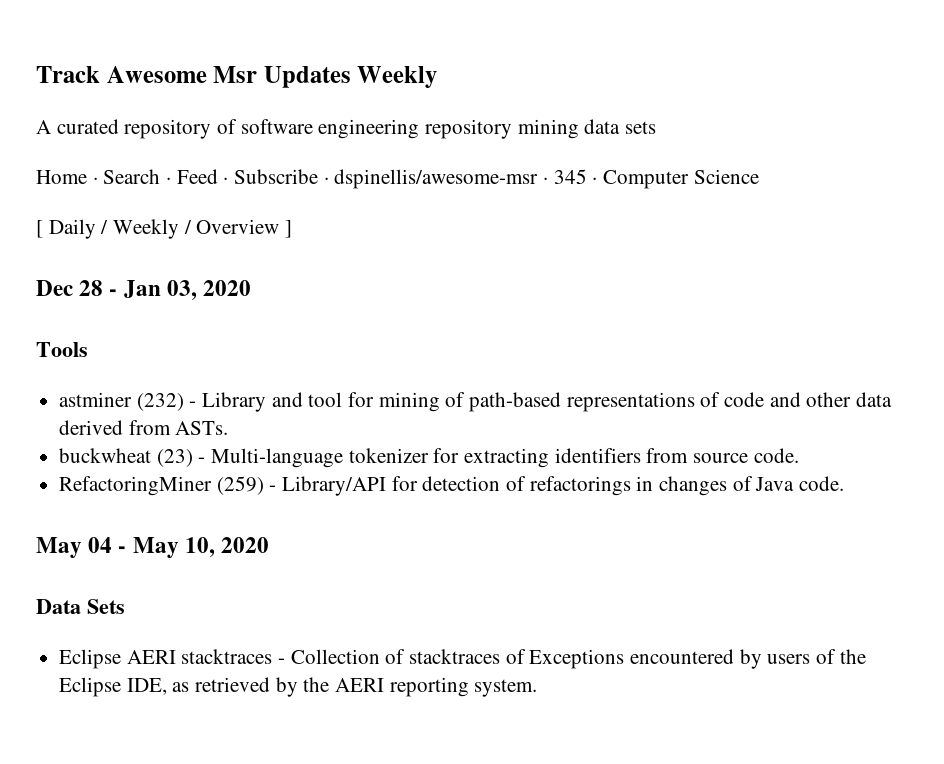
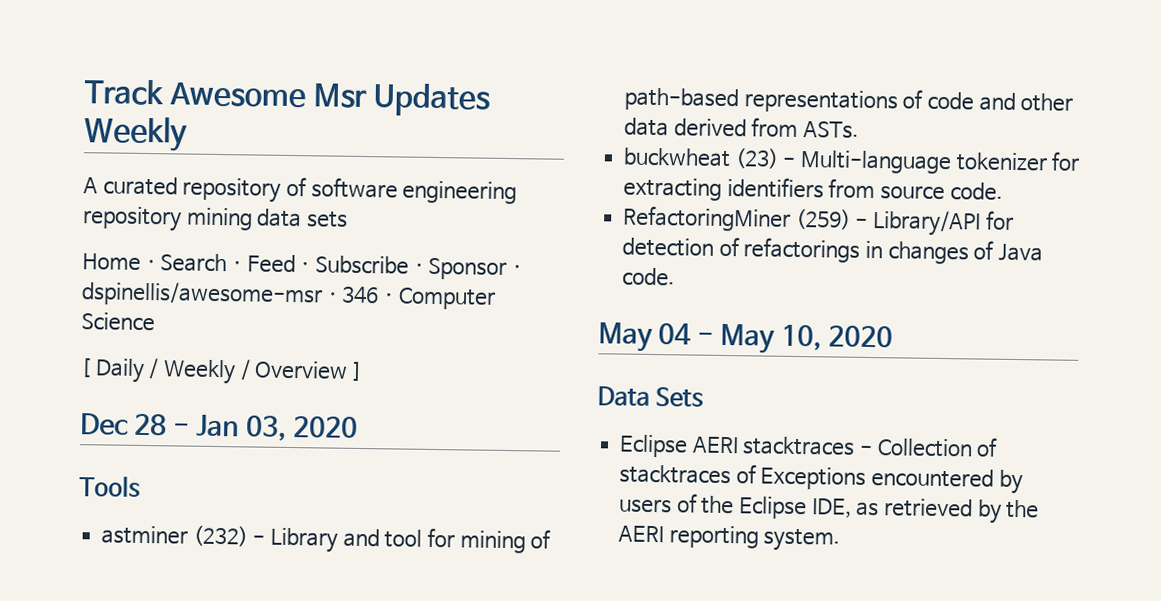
- Home · Search · Feed · Subscribe · dspinellis/awesome-msr · 345 · Computer Science
+ Home · Search · Feed · Subscribe · Sponsor · dspinellis/awesome-msr · 346 · Computer Science

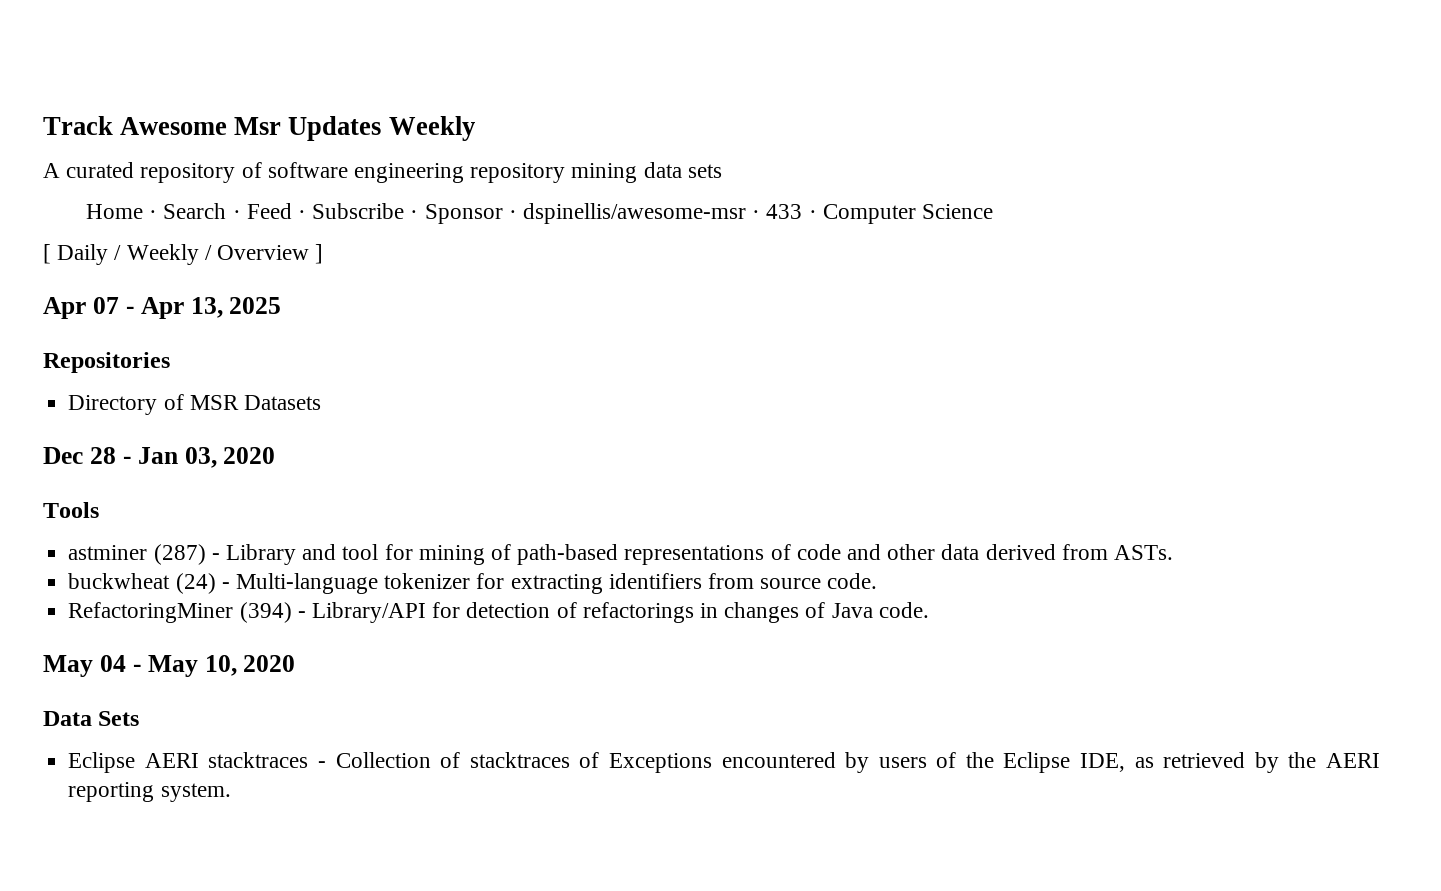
- Home · Search · Feed · Subscribe · Sponsor · dspinellis/awesome-msr · 346 · Computer Science
+ Home · Search · Feed · Subscribe · Sponsor · dspinellis/awesome-msr · 433 · Computer Science
+ Apr 07 - Apr 13, 2025
+ Repositories
+ Directory of MSR Datasets
- astminer (232) - Library and tool for mining of path-based representations of code and other data derived from ASTs.
+ astminer (287) - Library and tool for mining of path-based representations of code and other data derived from ASTs.
- buckwheat (23) - Multi-language tokenizer for extracting identifiers from source code.
+ buckwheat (24) - Multi-language tokenizer for extracting identifiers from source code.
- RefactoringMiner (259) - Library/API for detection of refactorings in changes of Java code.
+ RefactoringMiner (394) - Library/API for detection of refactorings in changes of Java code.

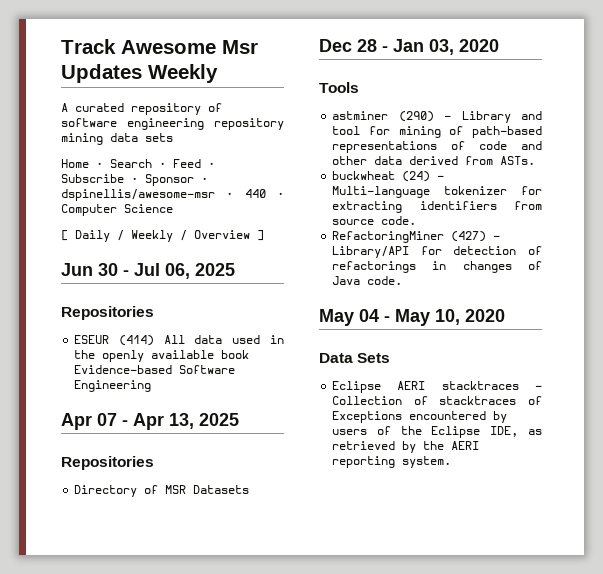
- Home · Search · Feed · Subscribe · Sponsor · dspinellis/awesome-msr · 433 · Computer Science
+ Home · Search · Feed · Subscribe · Sponsor · dspinellis/awesome-msr · 440 · Computer Science
+ Jun 30 - Jul 06, 2025
+ Repositories
+ ESEUR (414) All data used in the openly available book Evidence-based Software Engineering
- astminer (287) - Library and tool for mining of path-based representations of code and other data derived from ASTs.
+ astminer (290) - Library and tool for mining of path-based representations of code and other data derived from ASTs.
- RefactoringMiner (394) - Library/API for detection of refactorings in changes of Java code.
+ RefactoringMiner (427) - Library/API for detection of refactorings in changes of Java code.

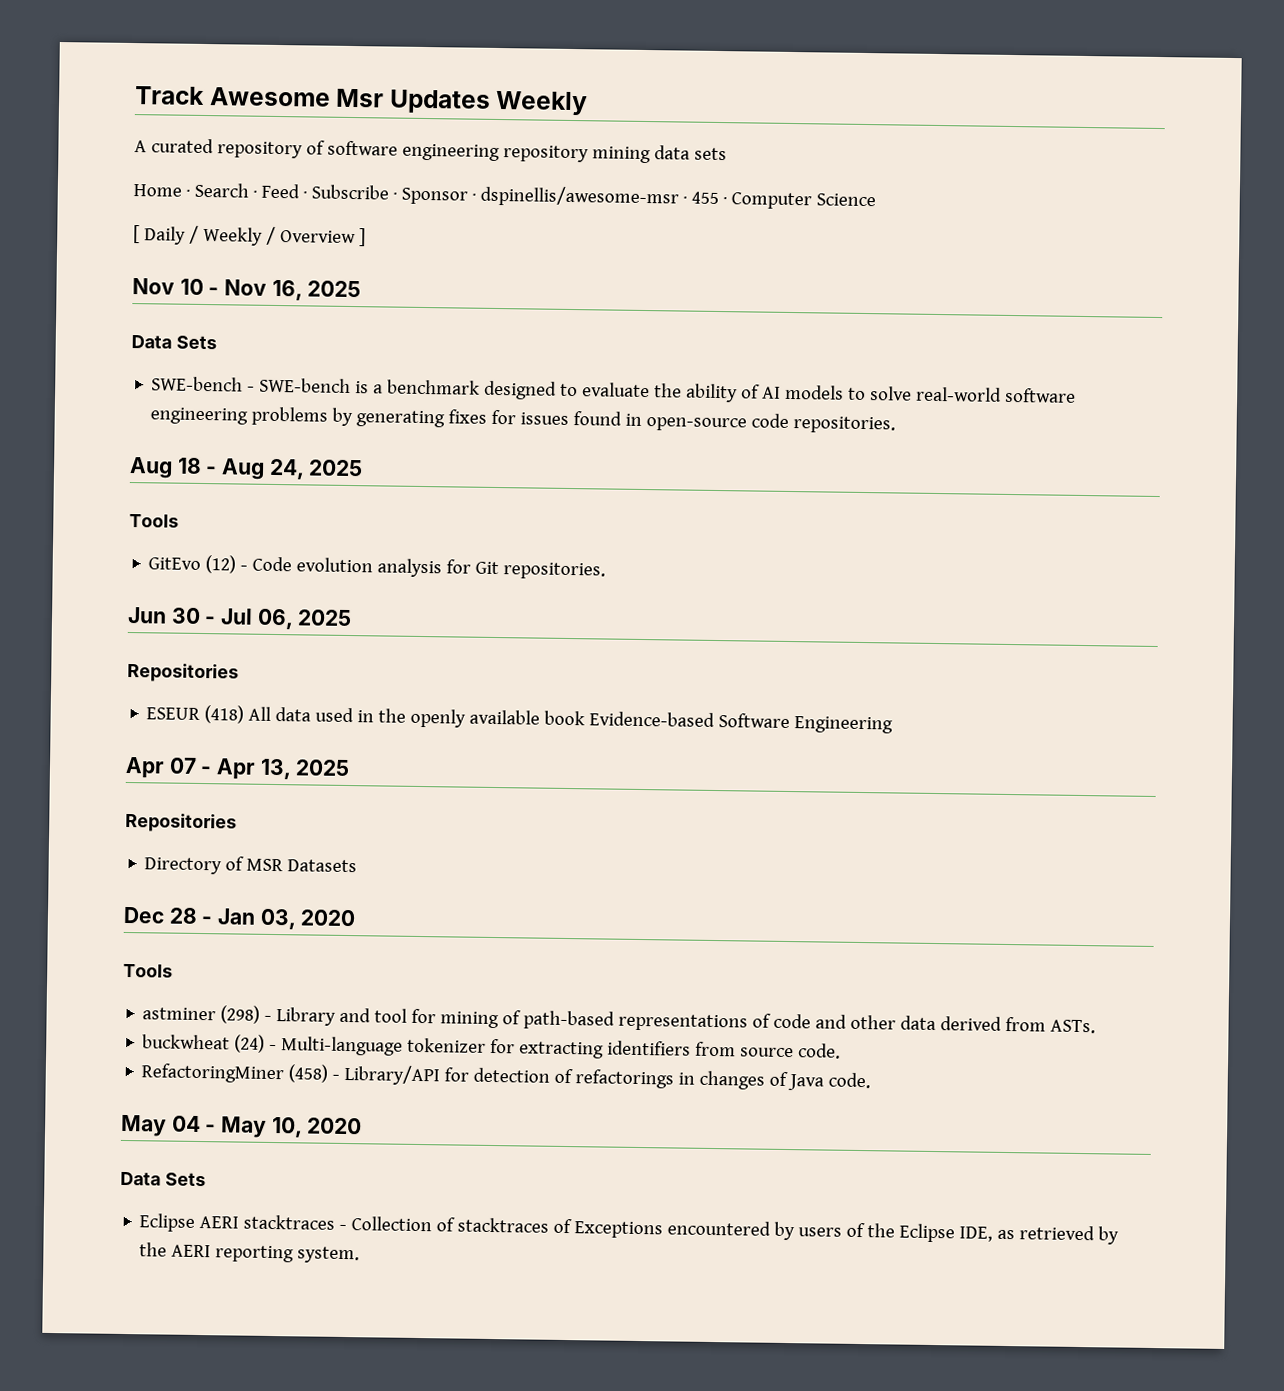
- Home · Search · Feed · Subscribe · Sponsor · dspinellis/awesome-msr · 440 · Computer Science
+ Home · Search · Feed · Subscribe · Sponsor · dspinellis/awesome-msr · 455 · Computer Science
+ Nov 10 - Nov 16, 2025
+ Data Sets
+ SWE-bench - SWE-bench is a benchmark designed to evaluate the ability of AI models to solve real-world software engineering problems by generating fixes for issues found in open-source code repositories.
+ Aug 18 - Aug 24, 2025
+ Tools
+ GitEvo (12) - Code evolution analysis for Git repositories.
- ESEUR (414) All data used in the openly available book Evidence-based Software Engineering
+ ESEUR (418) All data used in the openly available book Evidence-based Software Engineering
- astminer (290) - Library and tool for mining of path-based representations of code and other data derived from ASTs.
+ astminer (298) - Library and tool for mining of path-based representations of code and other data derived from ASTs.
- RefactoringMiner (427) - Library/API for detection of refactorings in changes of Java code.
+ RefactoringMiner (458) - Library/API for detection of refactorings in changes of Java code.

